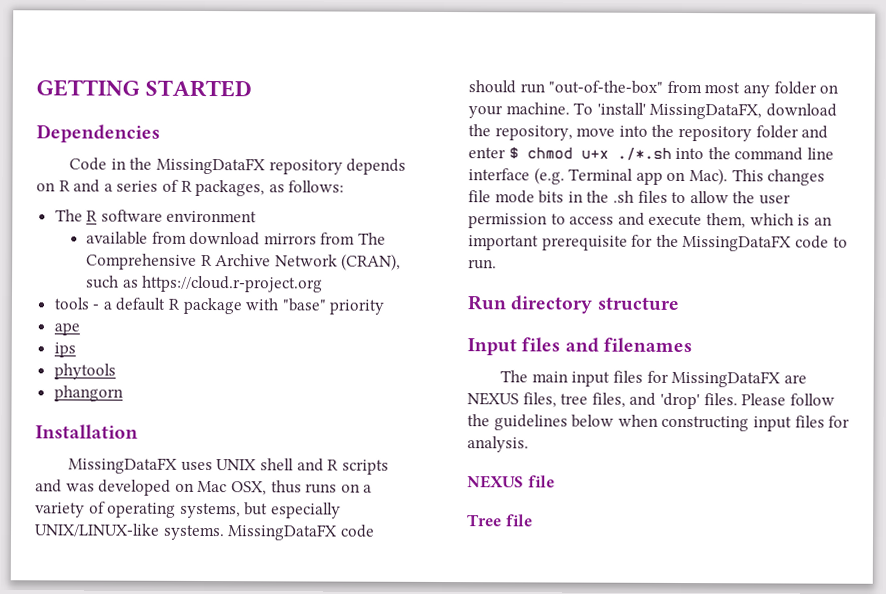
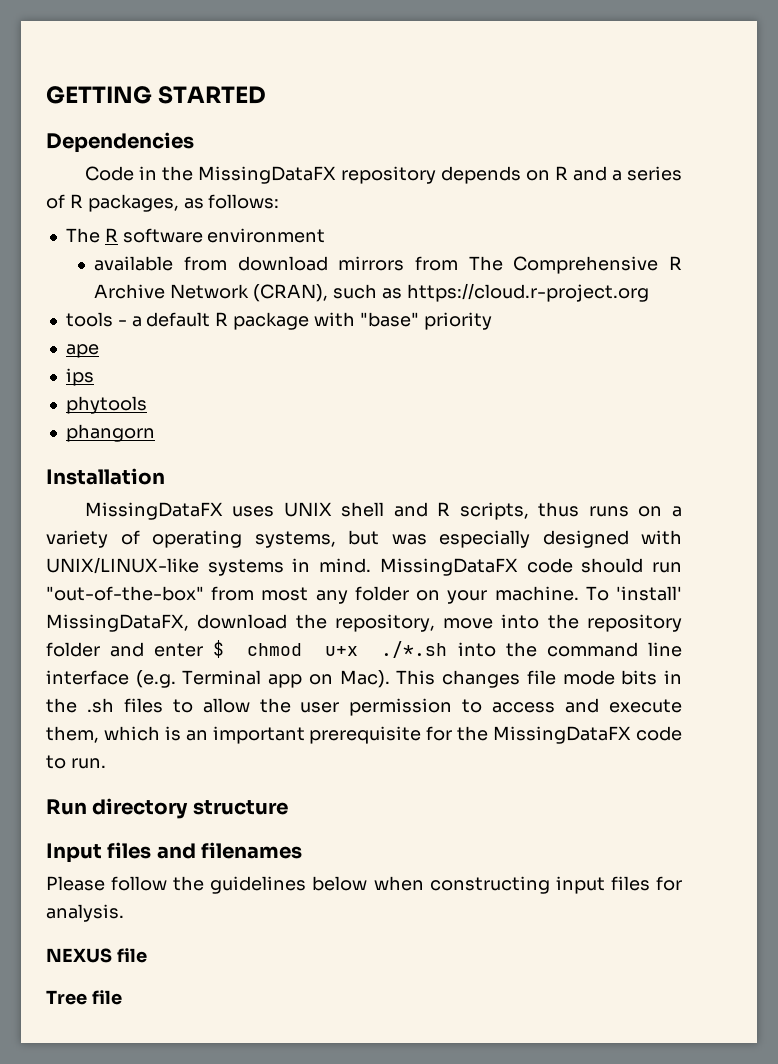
- MissingDataFX uses UNIX shell and R scripts and was developed on Mac OSX, thus runs on a variety of operating systems, but especially UNIX/LINUX-like systems.
+ MissingDataFX uses UNIX shell and R scripts, thus runs on a variety of operating systems, but was especially designed with UNIX/LINUX-like systems in mind.
- The main input files for MissingDataFX are NEXUS files, tree files, and 'drop' files.

